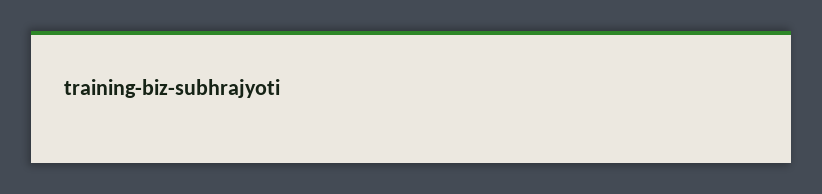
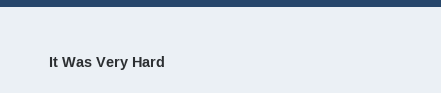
- training-biz-subhrajyoti
+ It Was Very Hard

